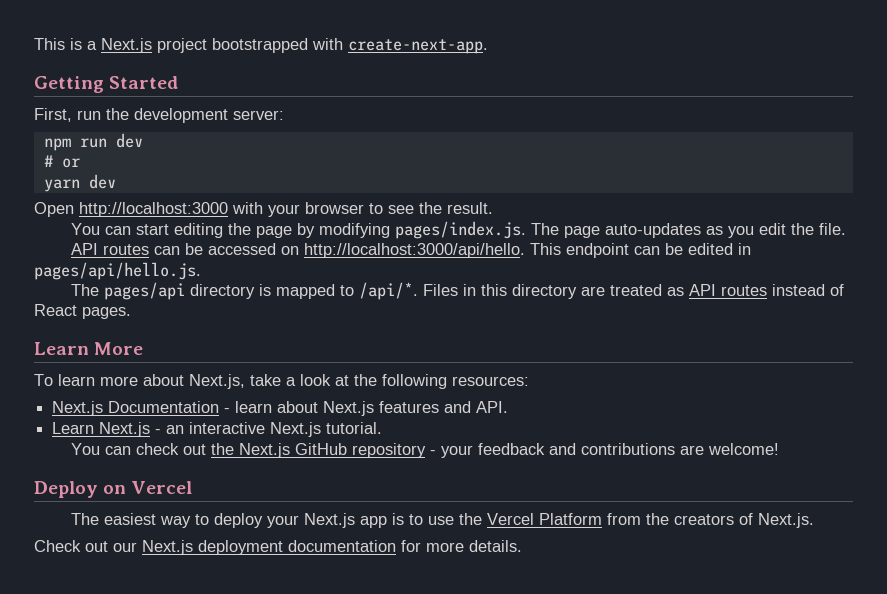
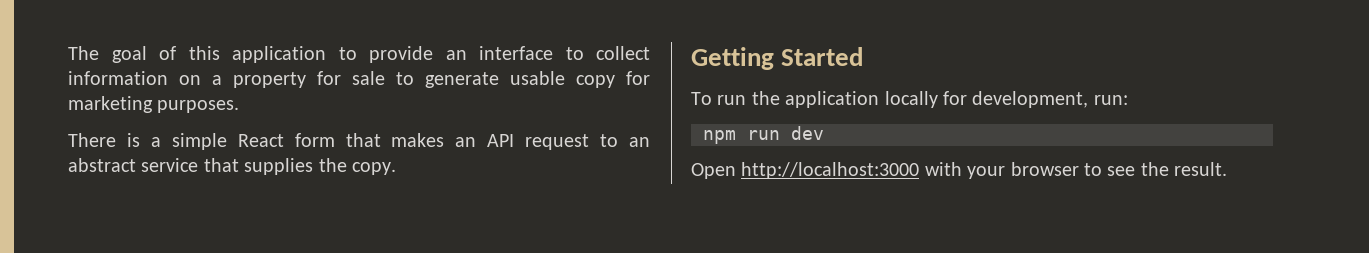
- This is a Next.js project bootstrapped with create-next-app.
+ The goal of this application to provide an interface to collect information on a property for sale to generate usable copy for marketing purposes.
+ There is a simple React form that makes an API request to an abstract service that supplies the copy.
- First, run the development server:
+ To run the application locally for development, run:
- # or
- yarn dev
- You can start editing the page by modifying pages/index.js. The page auto-updates as you edit the file.
- API routes can be accessed on http://localhost:3000/api/hello. This endpoint can be edited in pages/api/hello.js.
- The pages/api directory is mapped to /api/*. Files in this directory are treated as API routes instead of React pages.
- Learn More
- To learn more about Next.js, take a look at the following resources:
- Next.js Documentation - learn about Next.js features and API.
- Learn Next.js - an interactive Next.js tutorial.
- You can check out the Next.js GitHub repository - your feedback and contributions are welcome!
- Deploy on Vercel
- The easiest way to deploy your Next.js app is to use the Vercel Platform from the creators of Next.js.
- Check out our Next.js deployment documentation for more details.

